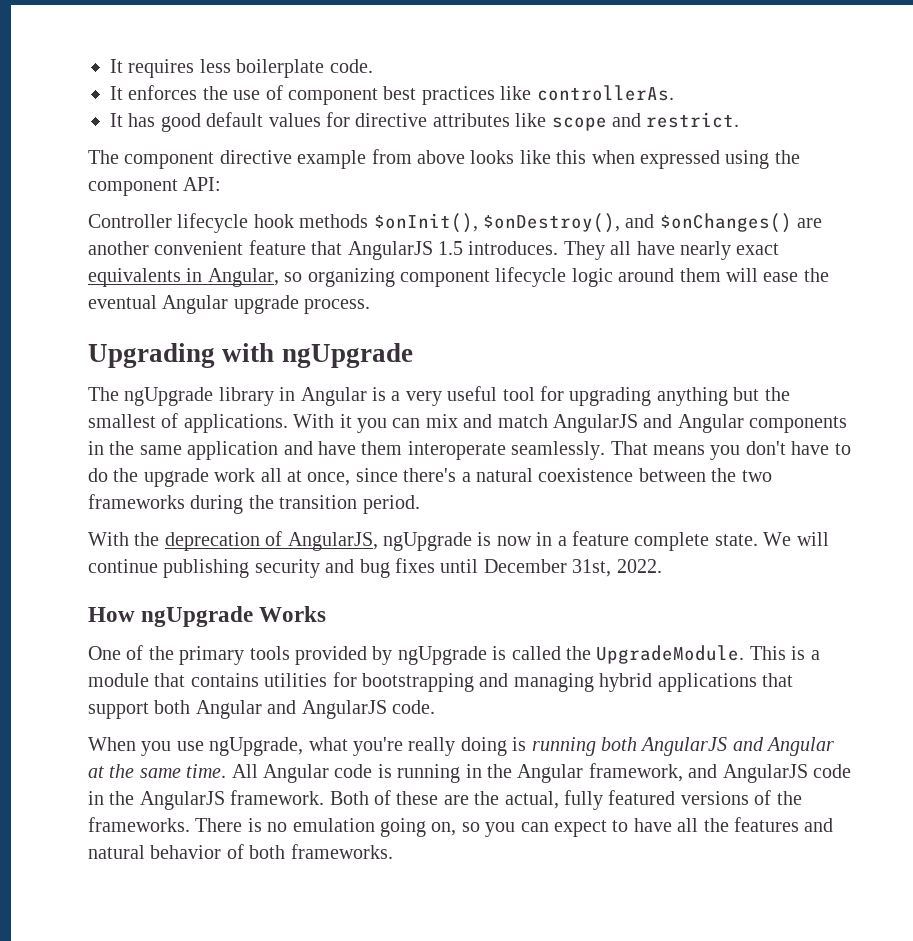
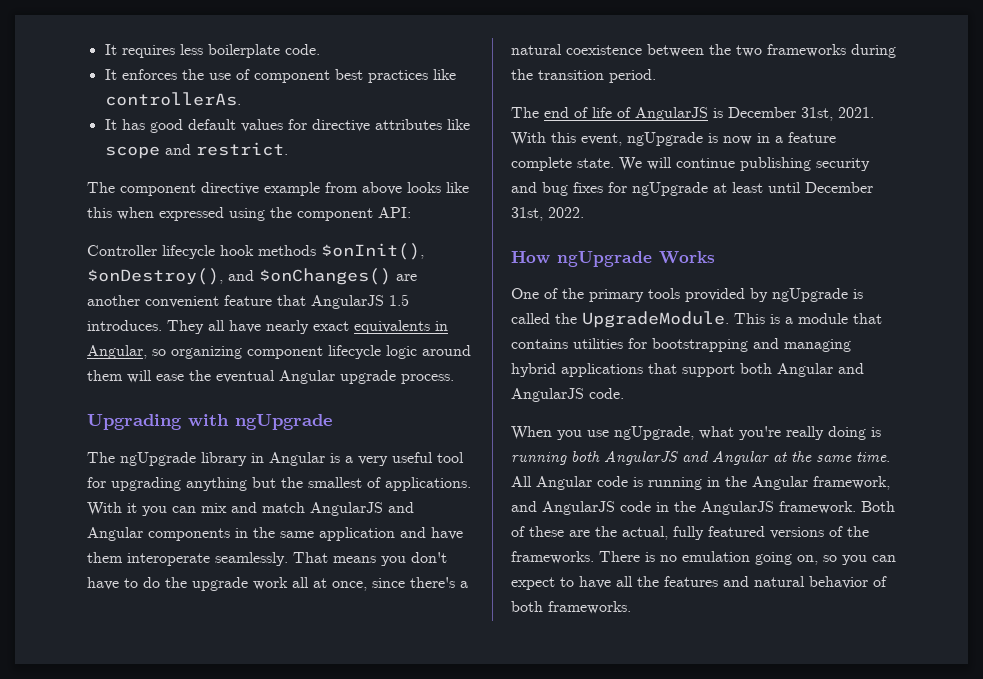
- With the deprecation of AngularJS, ngUpgrade is now in a feature complete state.
+ The end of life of AngularJS is December 31st, 2021. With this event, ngUpgrade is now in a feature complete state.
- We will continue publishing security and bug fixes until December 31st, 2022.
+ We will continue publishing security and bug fixes for ngUpgrade at least until December 31st, 2022.

